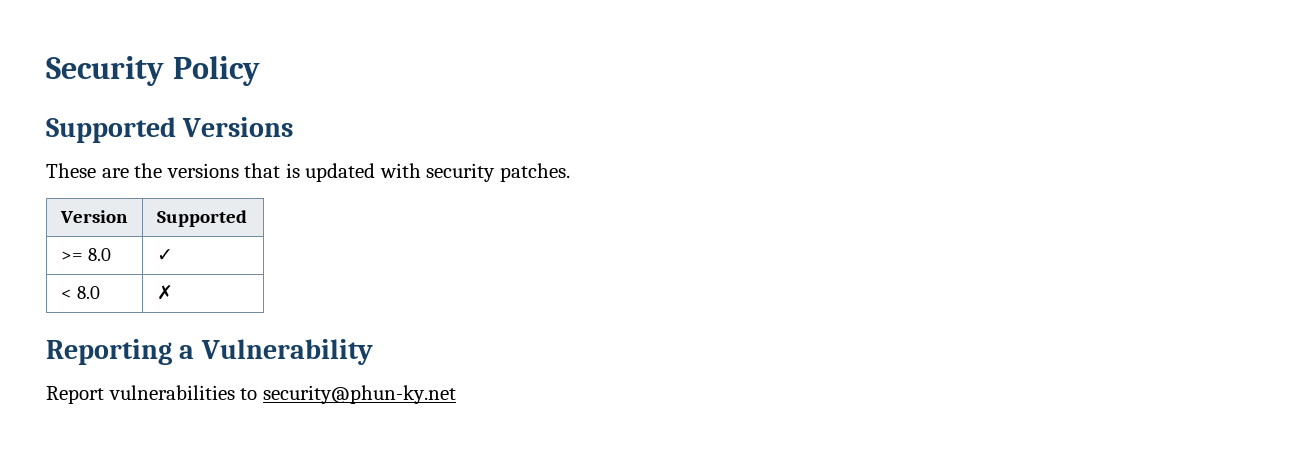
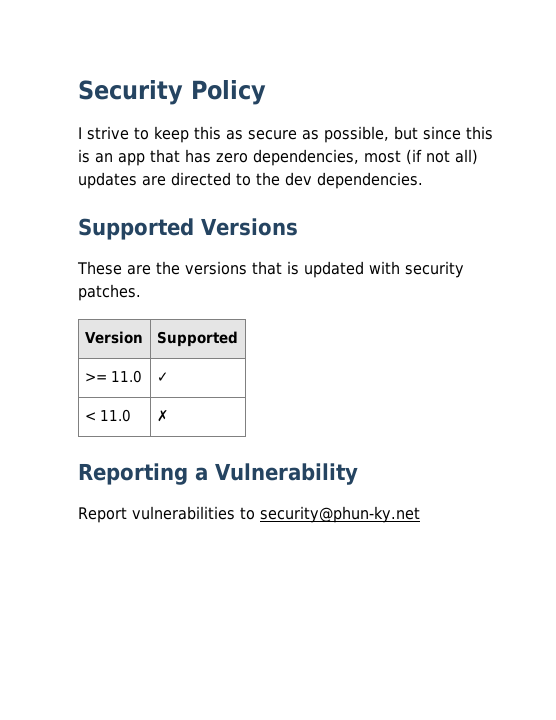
+ I strive to keep this as secure as possible, but since this is an app that has zero dependencies, most (if not all) updates are directed to the dev dependencies.
- >= 8.0 | ✓
+ >= 11.0 | ✓
- < 8.0 | ✗
+ < 11.0 | ✗

